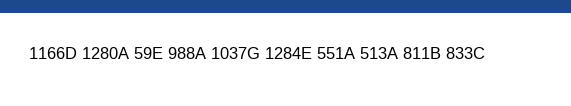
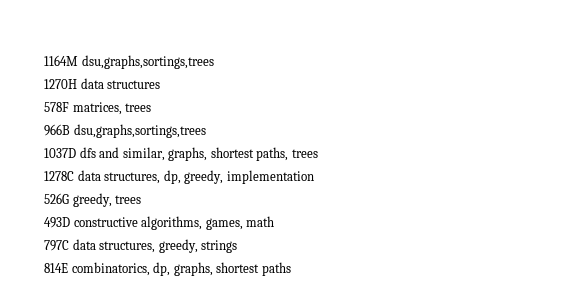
- 1166D 1280A 59E 988A 1037G 1284E 551A 513A 811B 833C
+ 1164M dsu,graphs,sortings,trees
+ 1270H data structures
+ 578F matrices, trees
+ 966B dsu,graphs,sortings,trees
+ 1037D dfs and similar, graphs, shortest paths, trees
+ 1278C data structures, dp, greedy, implementation
+ 526G greedy, trees
+ 493D constructive algorithms, games, math
+ 797C data structures, greedy, strings
+ 814E combinatorics, dp, graphs, shortest paths

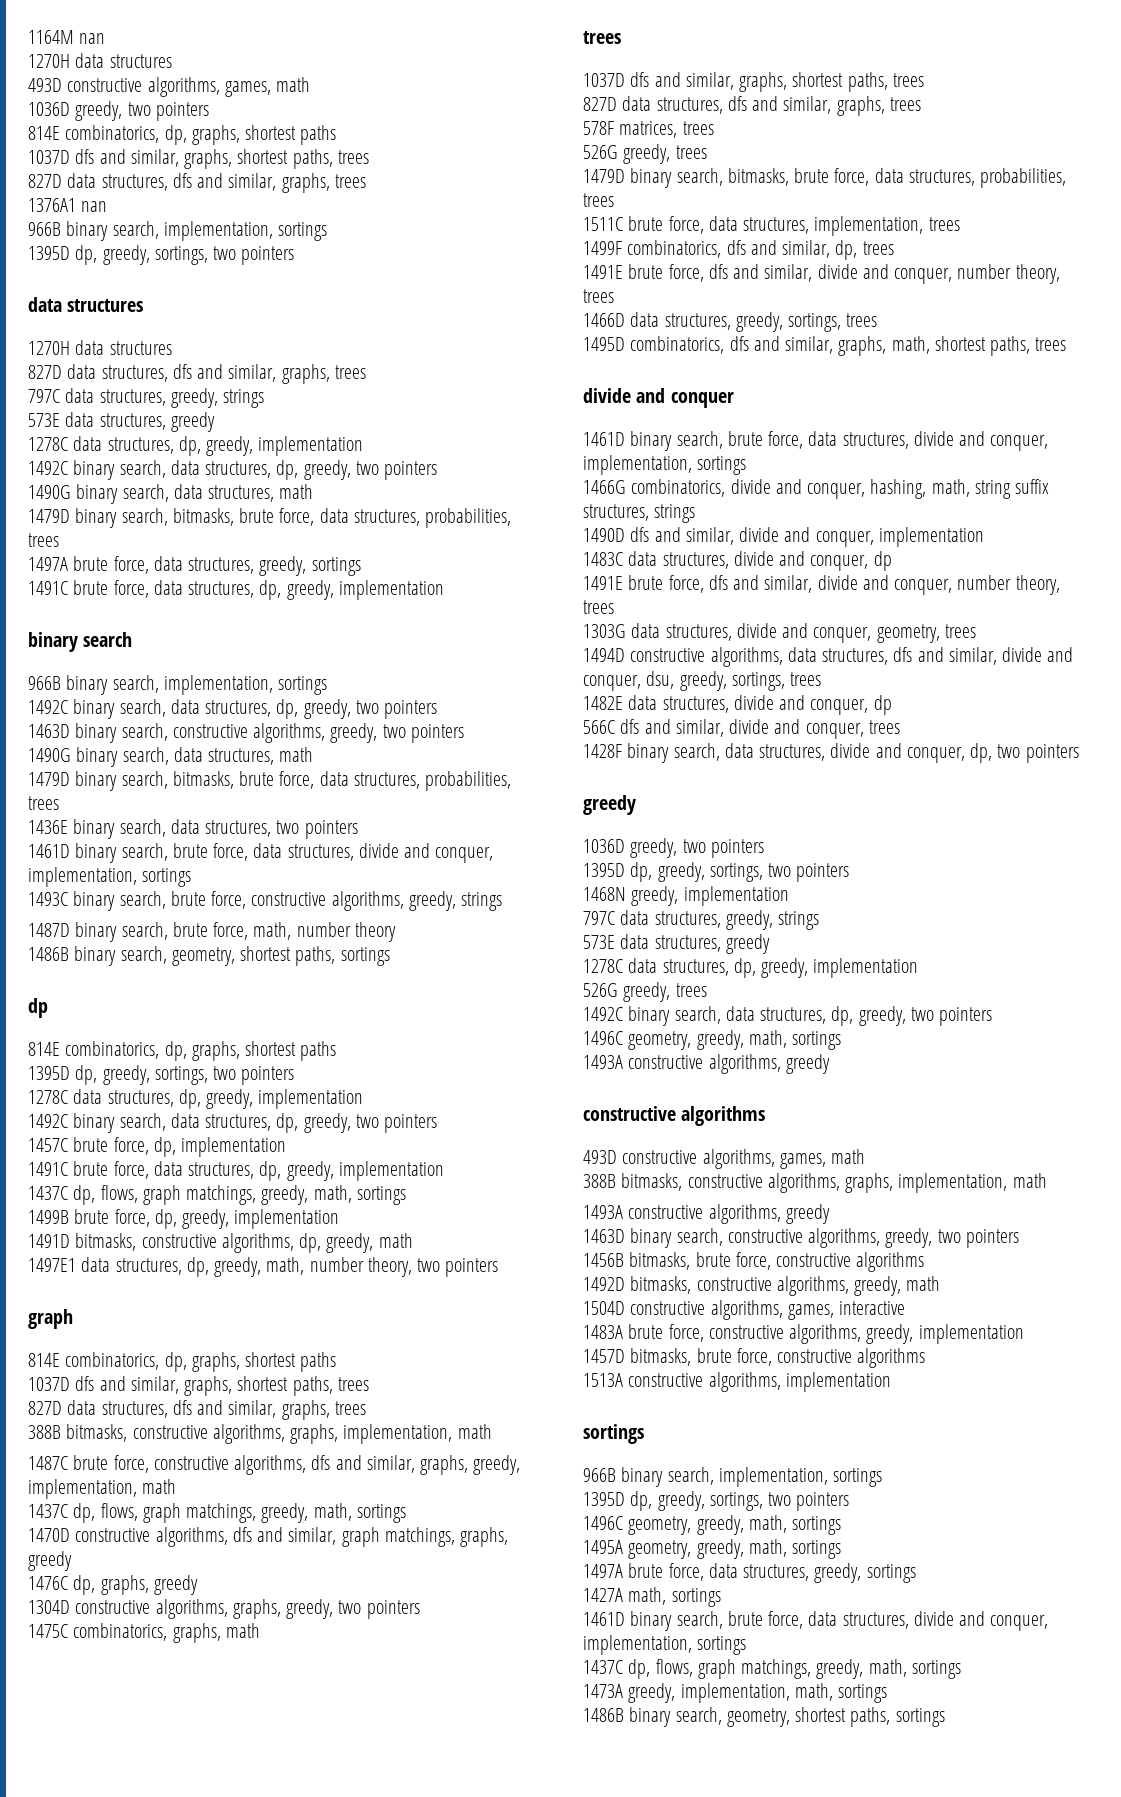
- 1164M dsu,graphs,sortings,trees
+ 1164M nan
  1270H data structures
+ 493D constructive algorithms, games, math
+ 1036D greedy, two pointers
+ 814E combinatorics, dp, graphs, shortest paths
+ 1037D dfs and similar, graphs, shortest paths, trees
+ 827D data structures, dfs and similar, graphs, trees
+ 1376A1 nan
+ 966B binary search, implementation, sortings
+ 1395D dp, greedy, sortings, two pointers
+ data structures
+ 1270H data structures
+ 827D data structures, dfs and similar, graphs, trees
+ 797C data structures, greedy, strings
+ 573E data structures, greedy
+ 1278C data structures, dp, greedy, implementation
+ 1492C binary search, data structures, dp, greedy, two pointers
+ 1490G binary search, data structures, math
+ 1479D binary search, bitmasks, brute force, data structures, probabilities, trees
+ 1497A brute force, data structures, greedy, sortings
+ 1491C brute force, data structures, dp, greedy, implementation
+ binary search
+ 966B binary search, implementation, sortings
+ 1492C binary search, data structures, dp, greedy, two pointers
+ 1463D binary search, constructive algorithms, greedy, two pointers
+ 1490G binary search, data structures, math
+ 1479D binary search, bitmasks, brute force, data structures, probabilities, trees
+ 1436E binary search, data structures, two pointers
+ 1461D binary search, brute force, data structures, divide and conquer, implementation, sortings
+ 1493C binary search, brute force, constructive algorithms, greedy, strings
+ 1487D binary search, brute force, math, number theory
+ 1486B binary search, geometry, shortest paths, sortings
+ dp
+ 814E combinatorics, dp, graphs, shortest paths
+ 1395D dp, greedy, sortings, two pointers
+ 1278C data structures, dp, greedy, implementation
+ 1492C binary search, data structures, dp, greedy, two pointers
+ 1457C brute force, dp, implementation
+ 1491C brute force, data structures, dp, greedy, implementation
+ 1437C dp, flows, graph matchings, greedy, math, sortings
+ 1499B brute force, dp, greedy, implementation
+ 1491D bitmasks, constructive algorithms, dp, greedy, math
+ 1497E1 data structures, dp, greedy, math, number theory, two pointers
+ graph
+ 814E combinatorics, dp, graphs, shortest paths
+ 1037D dfs and similar, graphs, shortest paths, trees
+ 827D data structures, dfs and similar, graphs, trees
+ 388B bitmasks, constructive algorithms, graphs, implementation, math
+ 1487C brute force, constructive algorithms, dfs and similar, graphs, greedy, implementation, math
+ 1437C dp, flows, graph matchings, greedy, math, sortings
+ 1470D constructive algorithms, dfs and similar, graph matchings, graphs, greedy
+ 1476C dp, graphs, greedy
+ 1304D constructive algorithms, graphs, greedy, two pointers
+ 1475C combinatorics, graphs, math
+ trees
+ 1037D dfs and similar, graphs, shortest paths, trees
+ 827D data structures, dfs and similar, graphs, trees
  578F matrices, trees
- 966B dsu,graphs,sortings,trees
- 1037D dfs and similar, graphs, shortest paths, trees
+ 526G greedy, trees
+ 1479D binary search, bitmasks, brute force, data structures, probabilities, trees
+ 1511C brute force, data structures, implementation, trees
+ 1499F combinatorics, dfs and similar, dp, trees
+ 1491E brute force, dfs and similar, divide and conquer, number theory, trees
+ 1466D data structures, greedy, sortings, trees
+ 1495D combinatorics, dfs and similar, graphs, math, shortest paths, trees
+ divide and conquer
+ 1461D binary search, brute force, data structures, divide and conquer, implementation, sortings
+ 1466G combinatorics, divide and conquer, hashing, math, string suffix structures, strings
+ 1490D dfs and similar, divide and conquer, implementation
+ 1483C data structures, divide and conquer, dp
+ 1491E brute force, dfs and similar, divide and conquer, number theory, trees
+ 1303G data structures, divide and conquer, geometry, trees
+ 1494D constructive algorithms, data structures, dfs and similar, divide and conquer, dsu, greedy, sortings, trees
+ 1482E data structures, divide and conquer, dp
+ 566C dfs and similar, divide and conquer, trees
+ 1428F binary search, data structures, divide and conquer, dp, two pointers
+ greedy
+ 1036D greedy, two pointers
+ 1395D dp, greedy, sortings, two pointers
+ 1468N greedy, implementation
+ 797C data structures, greedy, strings
+ 573E data structures, greedy
  1278C data structures, dp, greedy, implementation
  526G greedy, trees
+ 1492C binary search, data structures, dp, greedy, two pointers
+ 1496C geometry, greedy, math, sortings
+ 1493A constructive algorithms, greedy
+ constructive algorithms
  493D constructive algorithms, games, math
- 797C data structures, greedy, strings
- 814E combinatorics, dp, graphs, shortest paths
+ 388B bitmasks, constructive algorithms, graphs, implementation, math
+ 1493A constructive algorithms, greedy
+ 1463D binary search, constructive algorithms, greedy, two pointers
+ 1456B bitmasks, brute force, constructive algorithms
+ 1492D bitmasks, constructive algorithms, greedy, math
+ 1504D constructive algorithms, games, interactive
+ 1483A brute force, constructive algorithms, greedy, implementation
+ 1457D bitmasks, brute force, constructive algorithms
+ 1513A constructive algorithms, implementation
+ sortings
+ 966B binary search, implementation, sortings
+ 1395D dp, greedy, sortings, two pointers
+ 1496C geometry, greedy, math, sortings
+ 1495A geometry, greedy, math, sortings
+ 1497A brute force, data structures, greedy, sortings
+ 1427A math, sortings
+ 1461D binary search, brute force, data structures, divide and conquer, implementation, sortings
+ 1437C dp, flows, graph matchings, greedy, math, sortings
+ 1473A greedy, implementation, math, sortings
+ 1486B binary search, geometry, shortest paths, sortings

